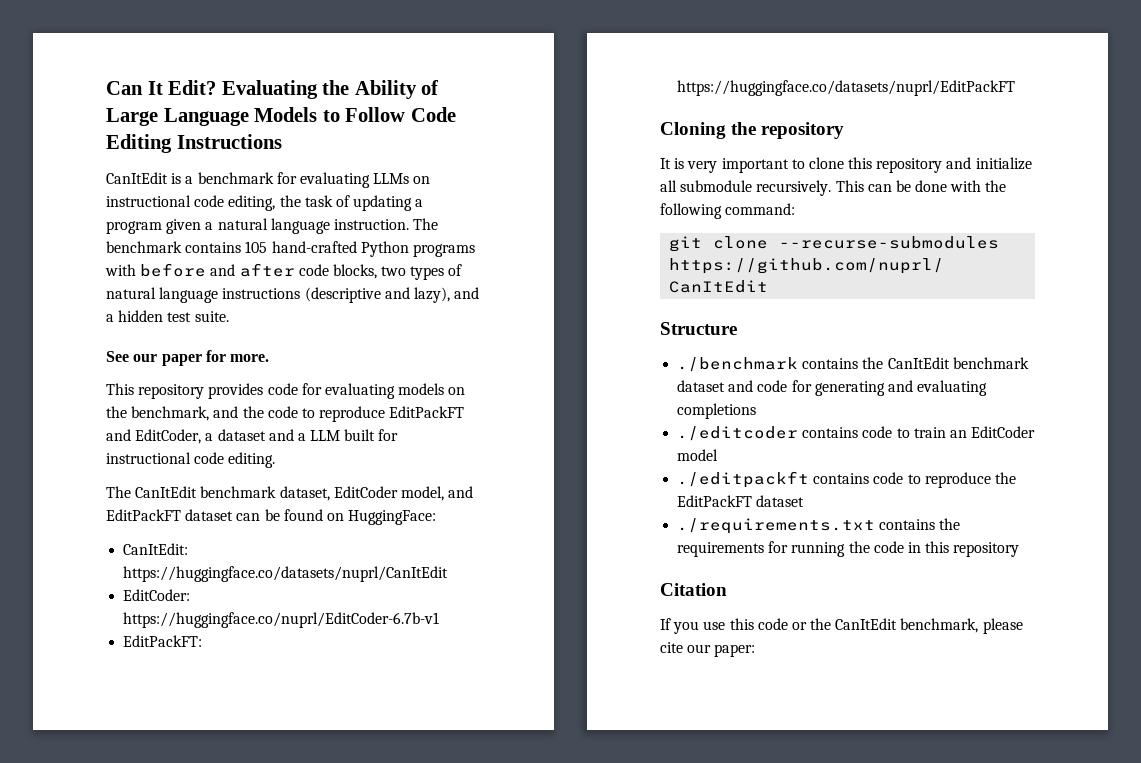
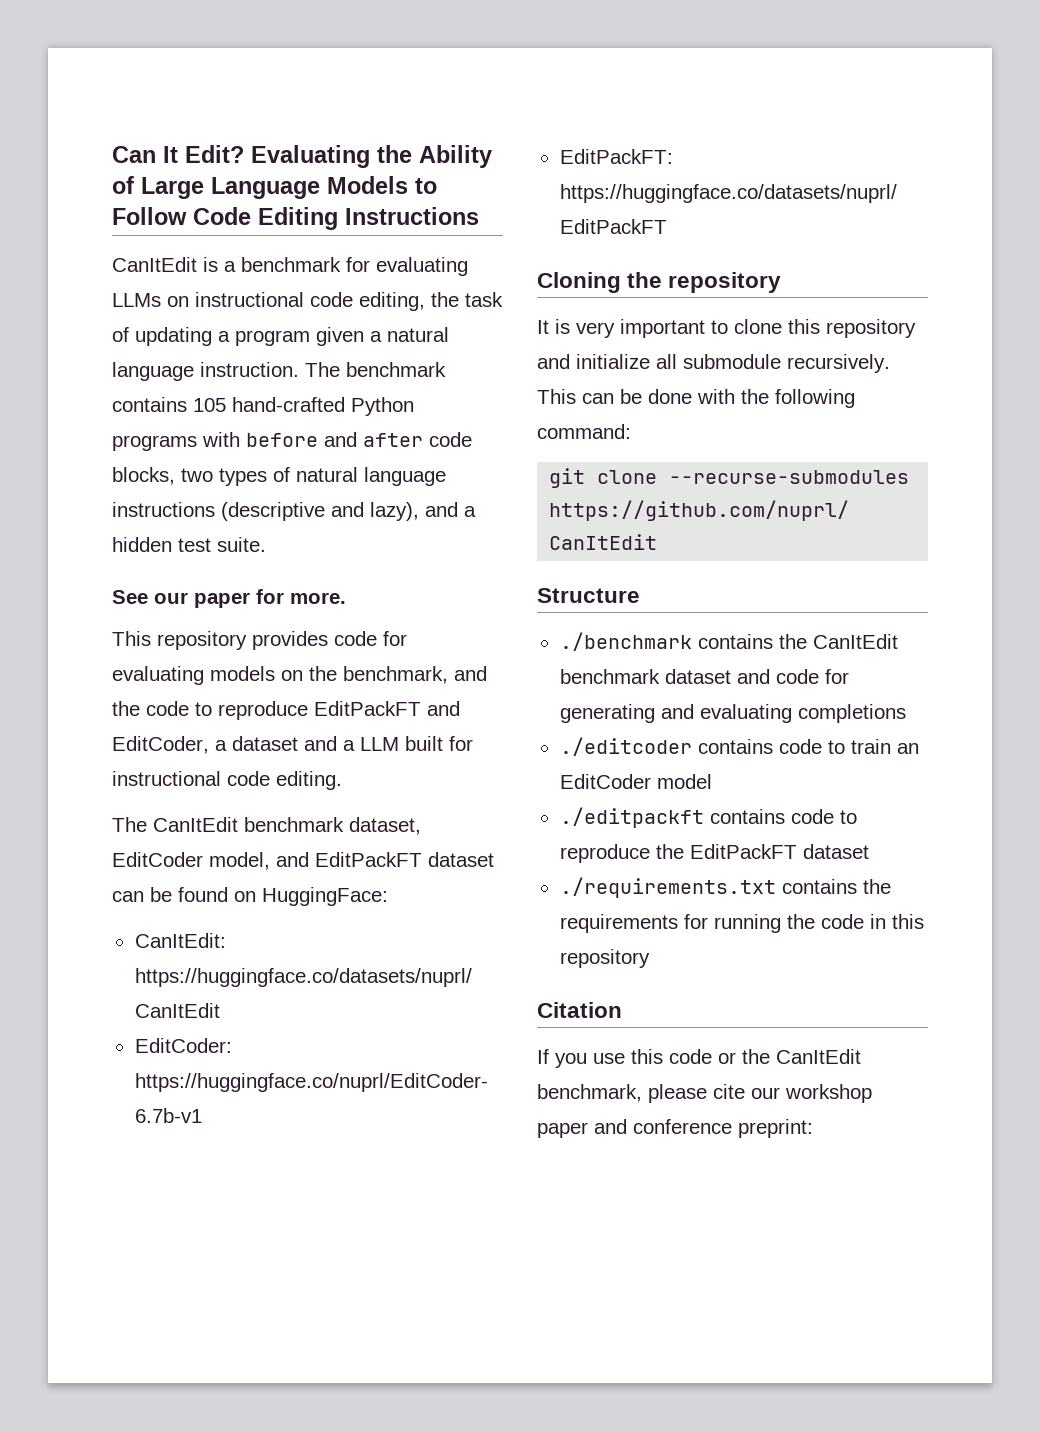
- If you use this code or the CanItEdit benchmark, please cite our paper:
+ If you use this code or the CanItEdit benchmark, please cite our workshop paper and conference preprint:

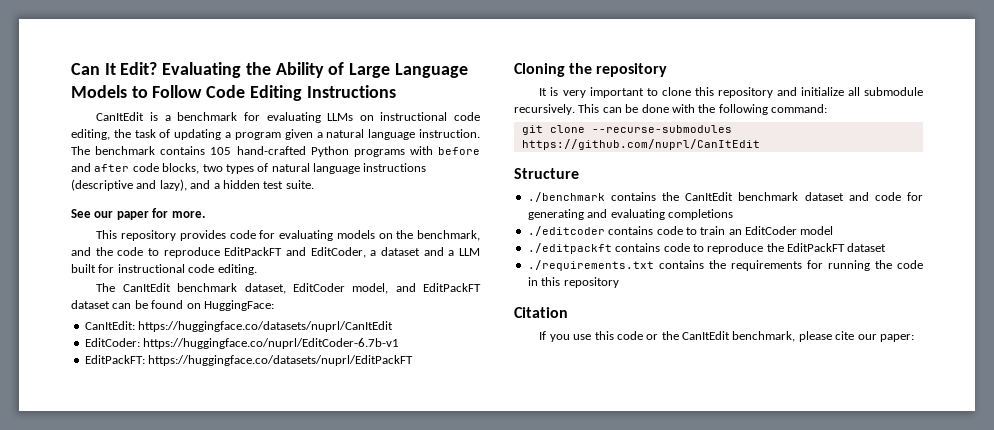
- If you use this code or the CanItEdit benchmark, please cite our workshop paper and conference preprint:
+ If you use this code or the CanItEdit benchmark, please cite our paper:

